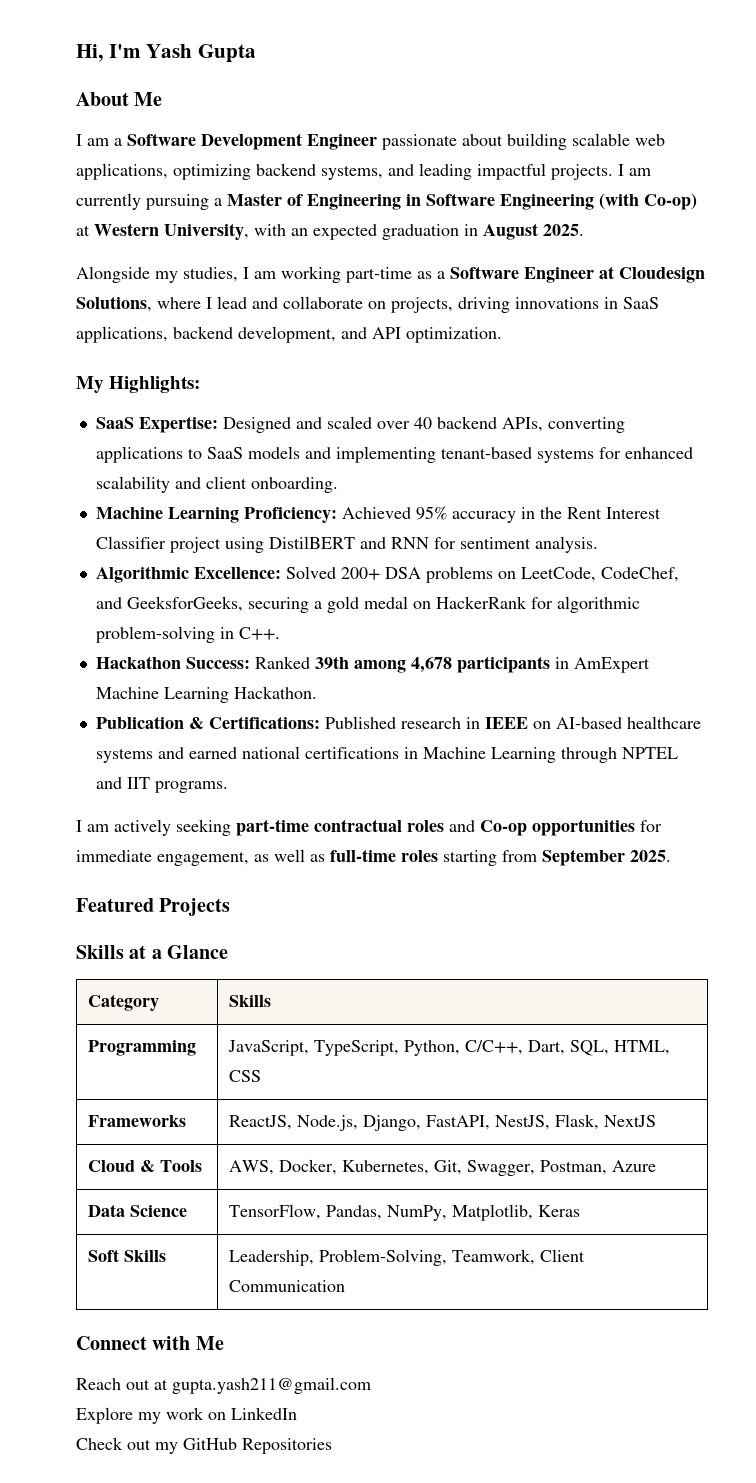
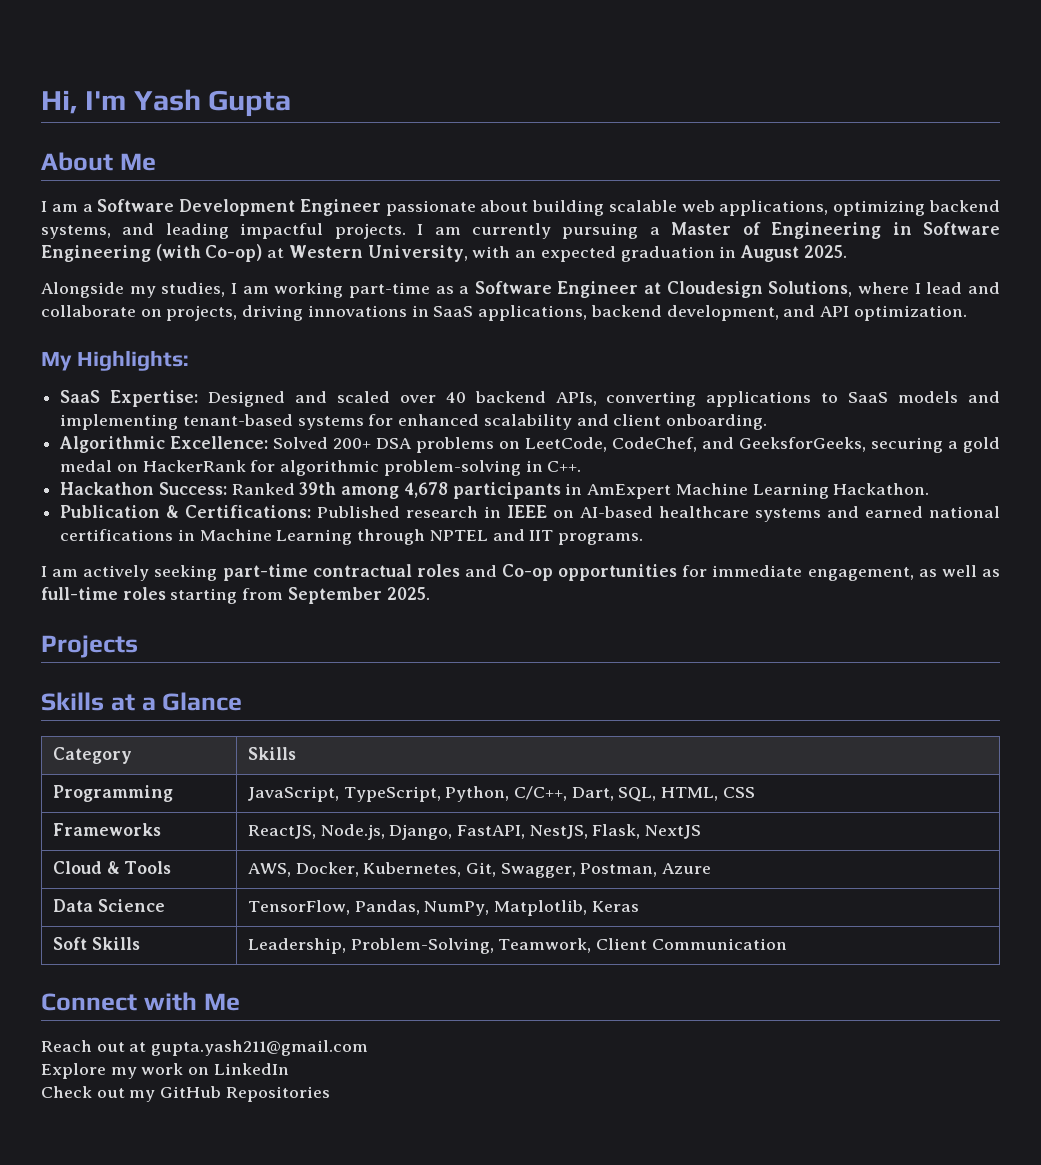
- Machine Learning Proficiency: Achieved 95% accuracy in the Rent Interest Classifier project using DistilBERT and RNN for sentiment analysis.
- Featured Projects
+ Projects

